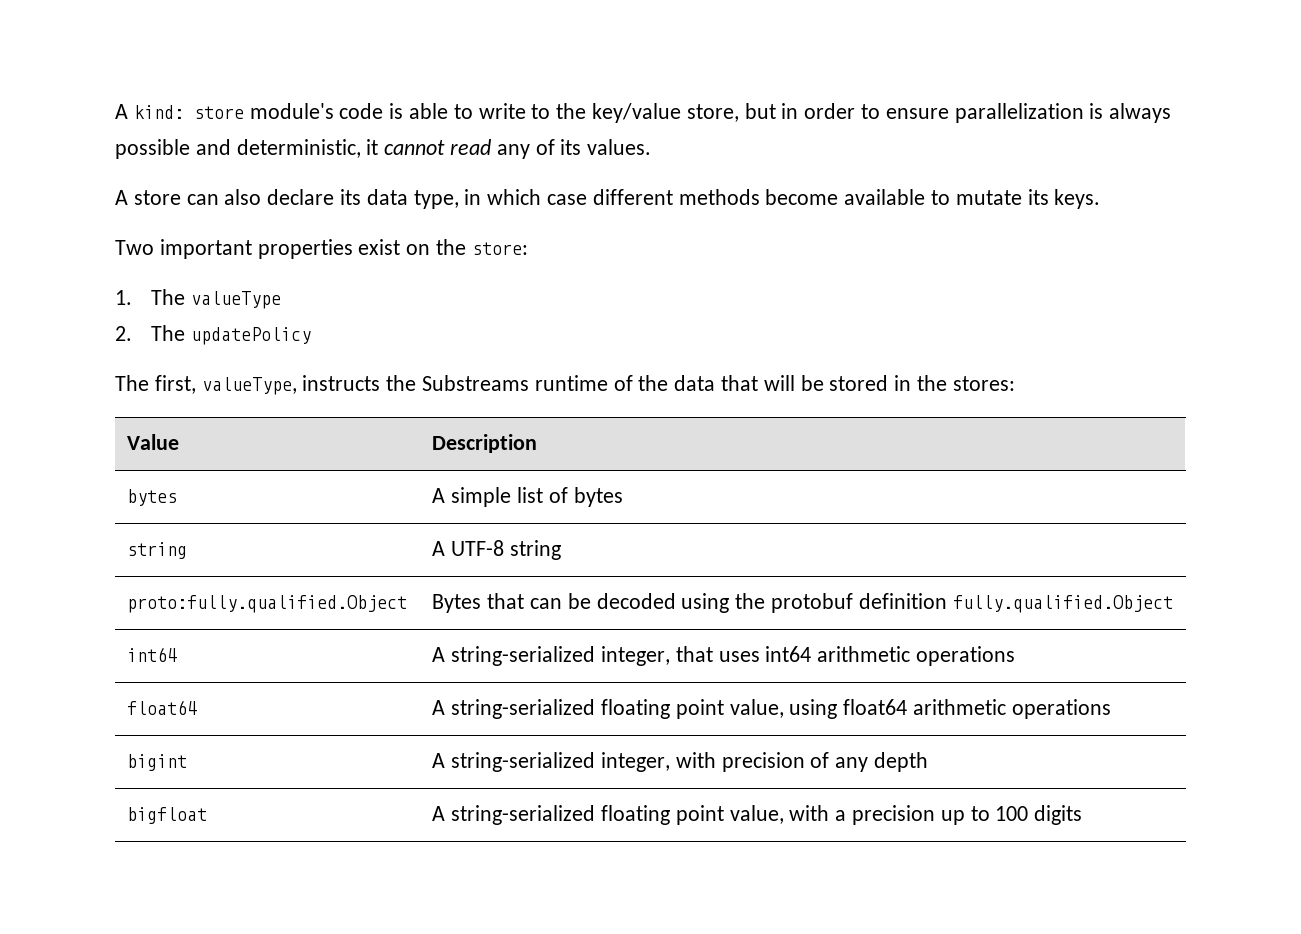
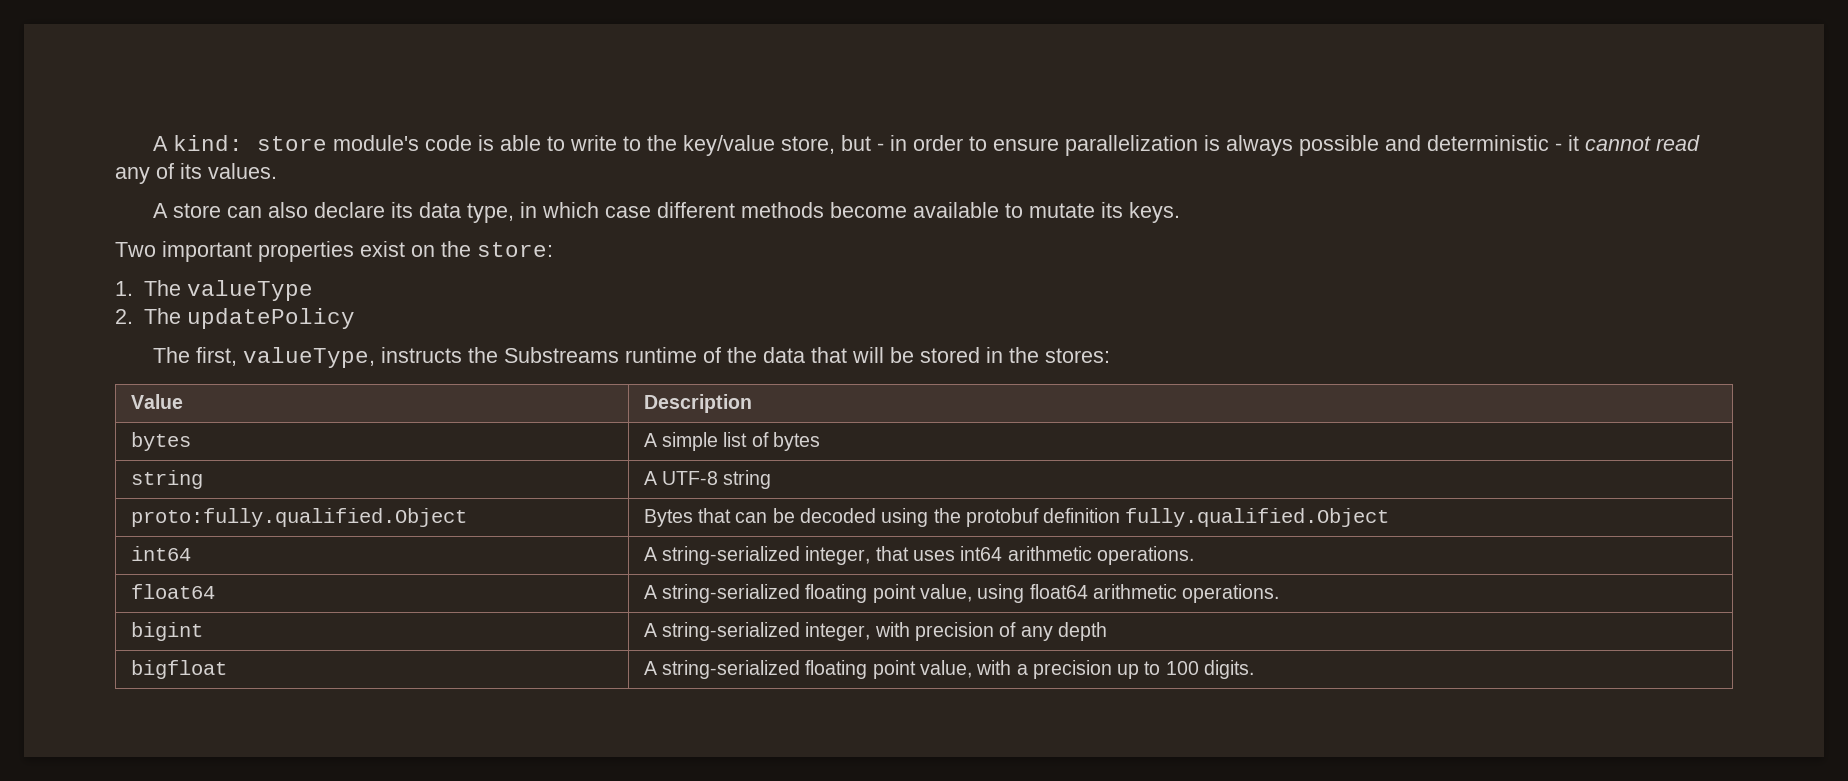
- A kind: store module's code is able to write to the key/value store, but in order to ensure parallelization is always possible and deterministic, it cannot read any of its values.
+ A kind: store module's code is able to write to the key/value store, but - in order to ensure parallelization is always possible and deterministic - it cannot read any of its values.
- int64 | A string-serialized integer, that uses int64 arithmetic operations
+ int64 | A string-serialized integer, that uses int64 arithmetic operations.
- float64 | A string-serialized floating point value, using float64 arithmetic operations
+ float64 | A string-serialized floating point value, using float64 arithmetic operations.
- bigfloat | A string-serialized floating point value, with a precision up to 100 digits
+ bigfloat | A string-serialized floating point value, with a precision up to 100 digits.

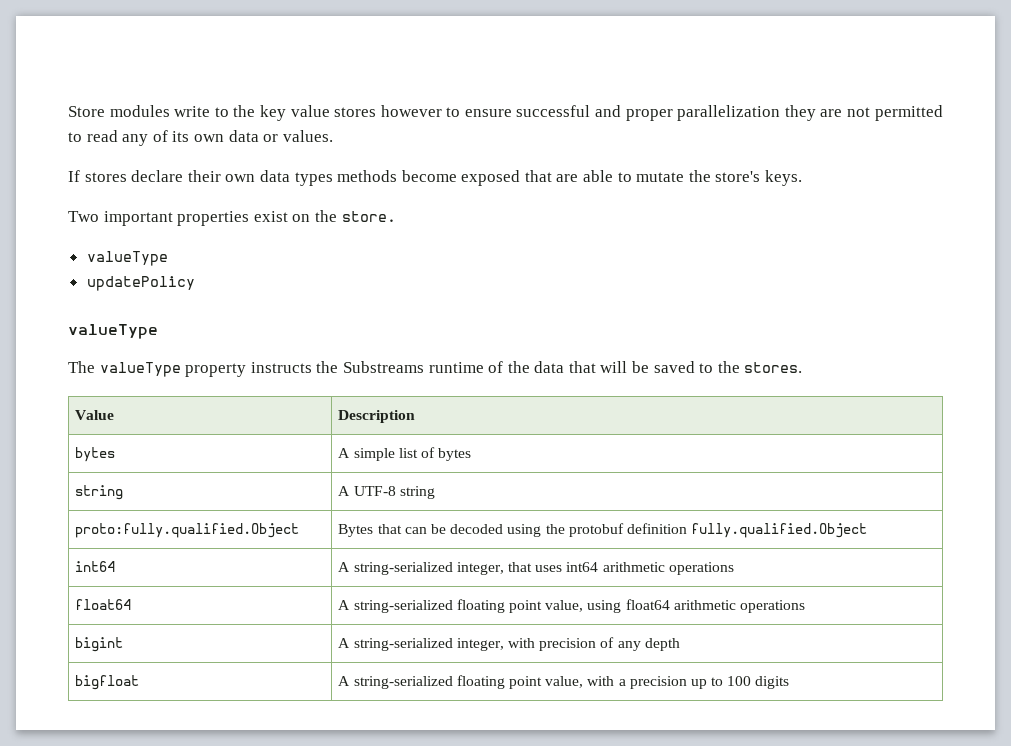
- A kind: store module's code is able to write to the key/value store, but - in order to ensure parallelization is always possible and deterministic - it cannot read any of its values.
- A store can also declare its data type, in which case different methods become available to mutate its keys.
+ Store modules write to the key value stores however to ensure successful and proper parallelization they are not permitted to read any of its own data or values.
+ If stores declare their own data types methods become exposed that are able to mutate the store's keys.
- Two important properties exist on the store:
- 1. The valueType
- 2. The updatePolicy
- The first, valueType, instructs the Substreams runtime of the data that will be stored in the stores:
+ Two important properties exist on the store.
+ valueType
+ updatePolicy
+ valueType
+ The valueType property instructs the Substreams runtime of the data that will be saved to the stores.
- int64 | A string-serialized integer, that uses int64 arithmetic operations.
+ int64 | A string-serialized integer, that uses int64 arithmetic operations
- float64 | A string-serialized floating point value, using float64 arithmetic operations.
+ float64 | A string-serialized floating point value, using float64 arithmetic operations
- bigfloat | A string-serialized floating point value, with a precision up to 100 digits.
+ bigfloat | A string-serialized floating point value, with a precision up to 100 digits

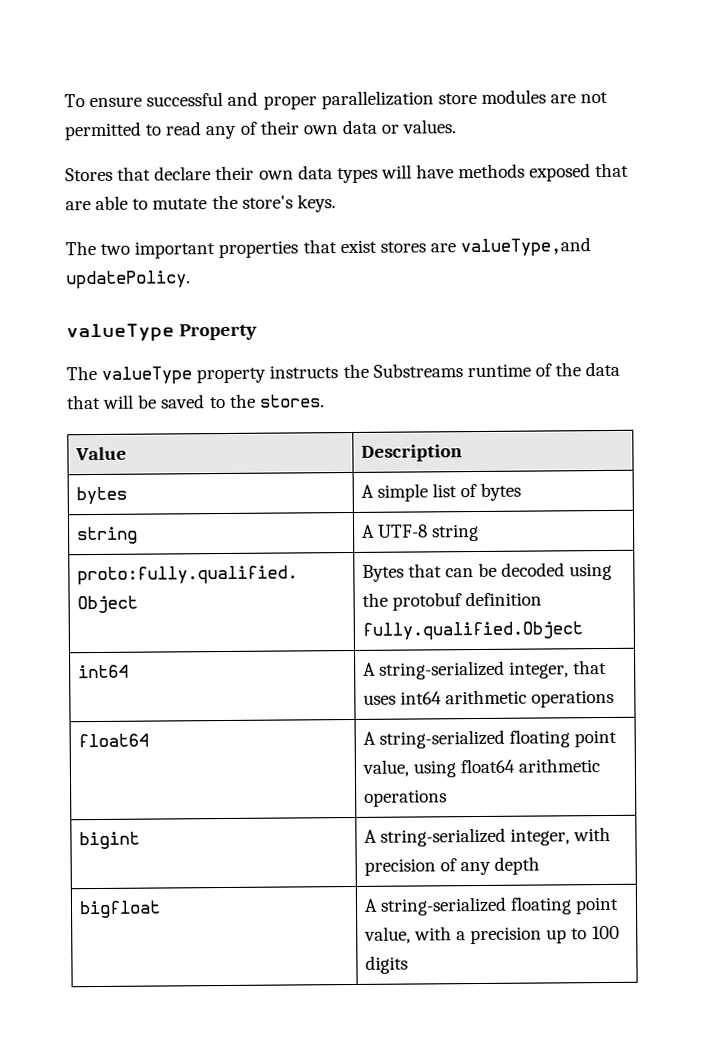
- Store modules write to the key value stores however to ensure successful and proper parallelization they are not permitted to read any of its own data or values.
+ To ensure successful and proper parallelization store modules are not permitted to read any of their own data or values.
- If stores declare their own data types methods become exposed that are able to mutate the store's keys.
+ Stores that declare their own data types will have methods exposed that are able to mutate the store's keys.
- Two important properties exist on the store.
- valueType
- updatePolicy
- valueType
+ The two important properties that exist stores are valueType,and updatePolicy.
+ valueType Property

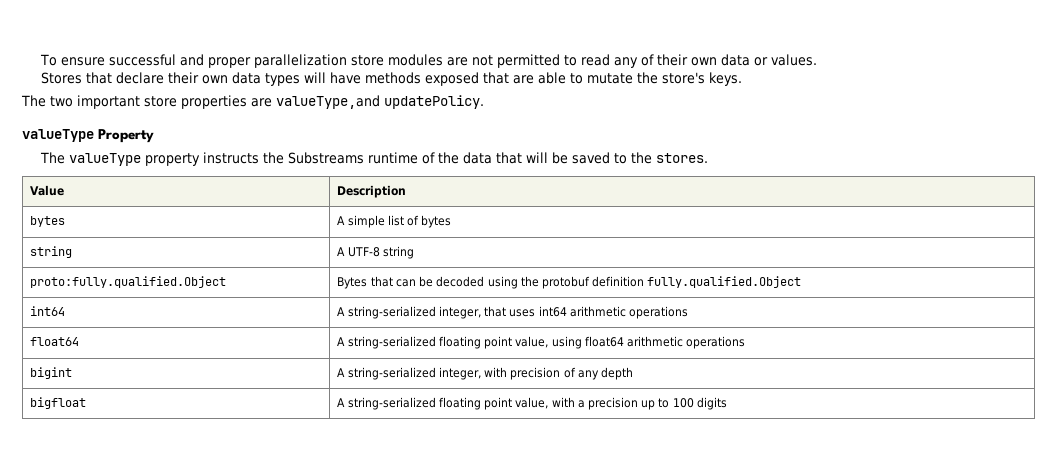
- The two important properties that exist stores are valueType,and updatePolicy.
+ The two important store properties are valueType,and updatePolicy.

